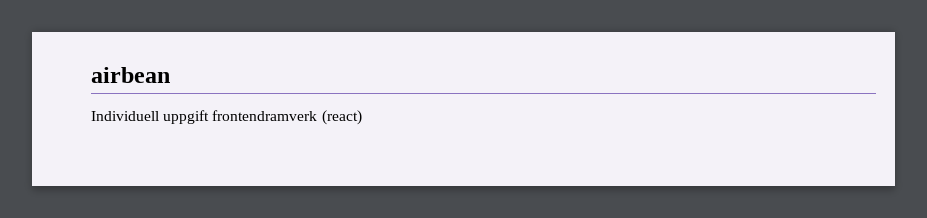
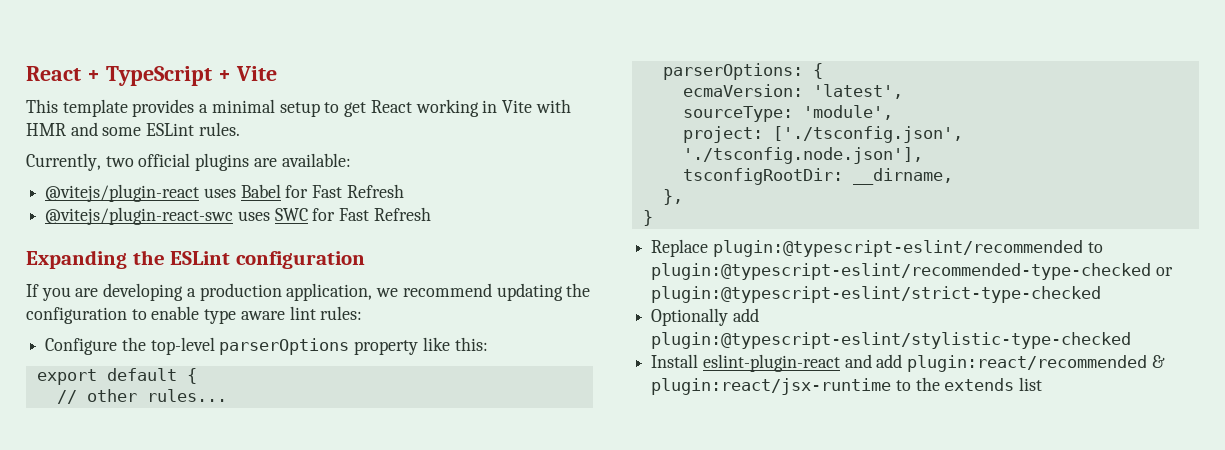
- airbean
- Individuell uppgift frontendramverk (react)
+ React + TypeScript + Vite
+ This template provides a minimal setup to get React working in Vite with HMR and some ESLint rules.
+ Currently, two official plugins are available:
+ @vitejs/plugin-react uses Babel for Fast Refresh
+ @vitejs/plugin-react-swc uses SWC for Fast Refresh
+ Expanding the ESLint configuration
+ If you are developing a production application, we recommend updating the configuration to enable type aware lint rules:
+ Configure the top-level parserOptions property like this:
+ export default {
+ // other rules...
+ parserOptions: {
+ ecmaVersion: 'latest',
+ sourceType: 'module',
+ project: ['./tsconfig.json', './tsconfig.node.json'],
+ tsconfigRootDir: __dirname,
+ },
+ }
+ Replace plugin:@typescript-eslint/recommended to plugin:@typescript-eslint/recommended-type-checked or plugin:@typescript-eslint/strict-type-checked
+ Optionally add plugin:@typescript-eslint/stylistic-type-checked
+ Install eslint-plugin-react and add plugin:react/recommended & plugin:react/jsx-runtime to the extends list

